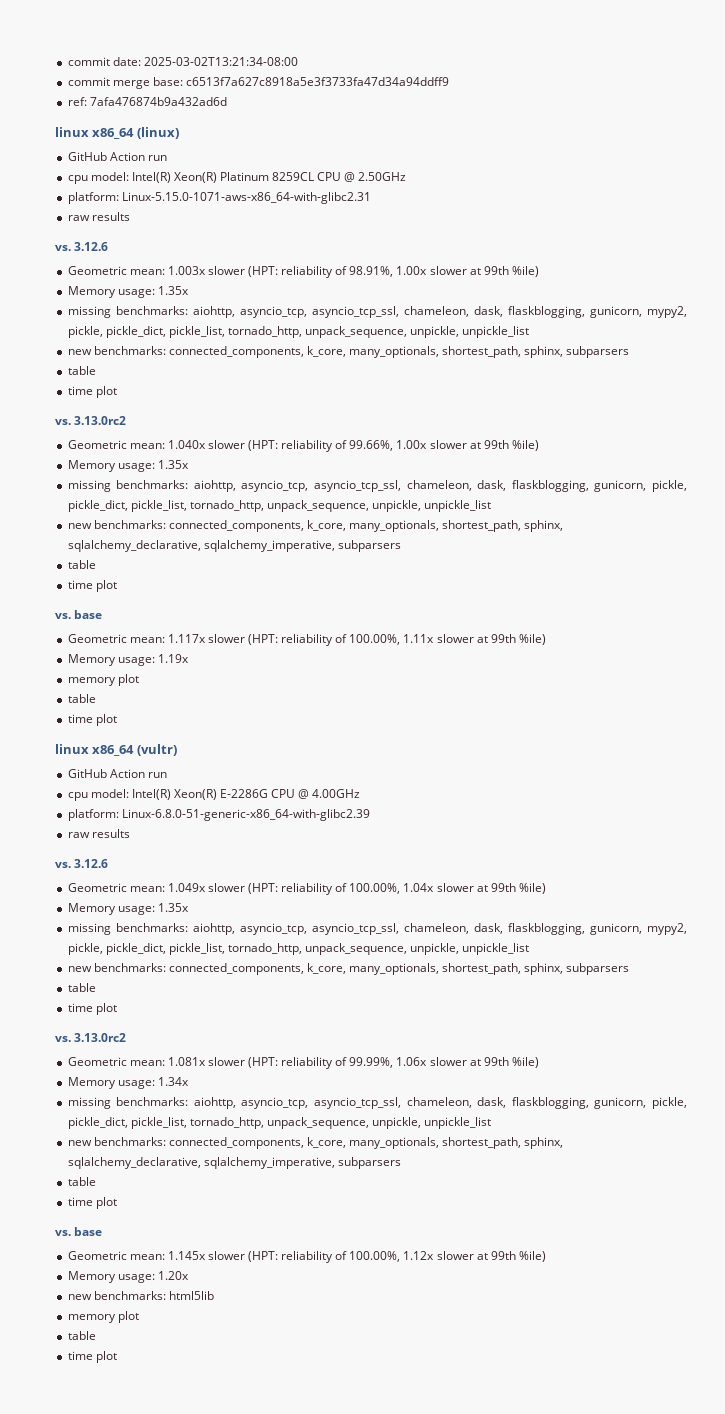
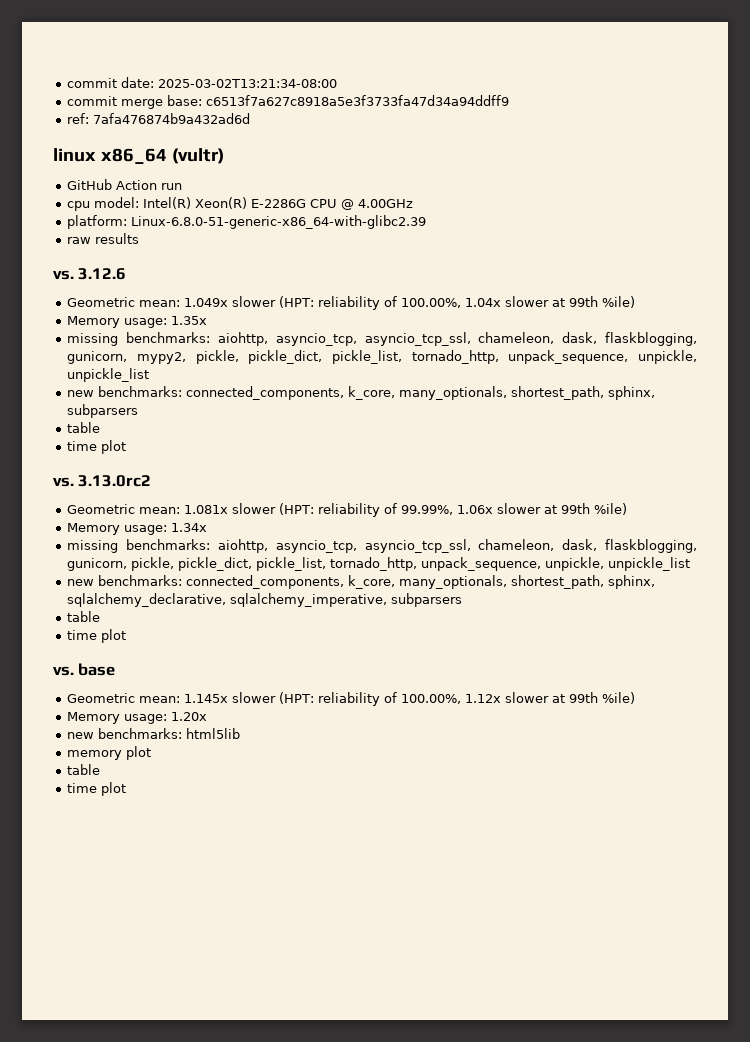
- linux x86_64 (linux)
- GitHub Action run
- cpu model: Intel(R) Xeon(R) Platinum 8259CL CPU @ 2.50GHz
- platform: Linux-5.15.0-1071-aws-x86_64-with-glibc2.31
- raw results
- vs. 3.12.6
- Geometric mean: 1.003x slower (HPT: reliability of 98.91%, 1.00x slower at 99th %ile)
- Memory usage: 1.35x
- missing benchmarks: aiohttp, asyncio_tcp, asyncio_tcp_ssl, chameleon, dask, flaskblogging, gunicorn, mypy2, pickle, pickle_dict, pickle_list, tornado_http, unpack_sequence, unpickle, unpickle_list
- new benchmarks: connected_components, k_core, many_optionals, shortest_path, sphinx, subparsers
- table
- time plot
- vs. 3.13.0rc2
- Geometric mean: 1.040x slower (HPT: reliability of 99.66%, 1.00x slower at 99th %ile)
- Memory usage: 1.35x
- missing benchmarks: aiohttp, asyncio_tcp, asyncio_tcp_ssl, chameleon, dask, flaskblogging, gunicorn, pickle, pickle_dict, pickle_list, tornado_http, unpack_sequence, unpickle, unpickle_list
- new benchmarks: connected_components, k_core, many_optionals, shortest_path, sphinx, sqlalchemy_declarative, sqlalchemy_imperative, subparsers
- table
- time plot
- vs. base
- Geometric mean: 1.117x slower (HPT: reliability of 100.00%, 1.11x slower at 99th %ile)
- Memory usage: 1.19x
- memory plot
- table
- time plot

